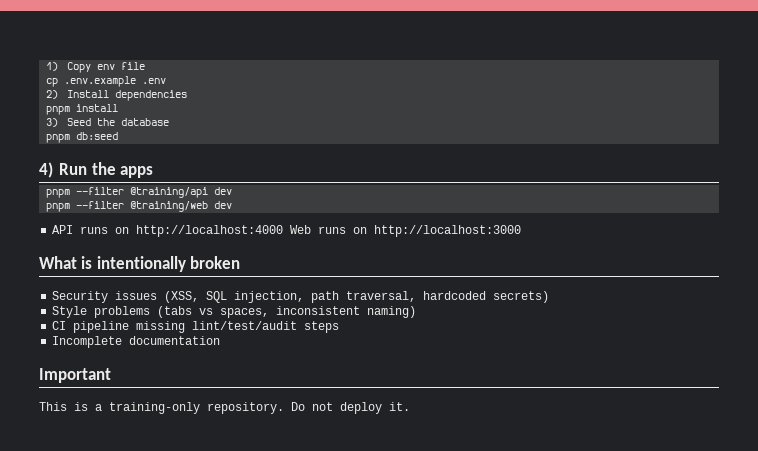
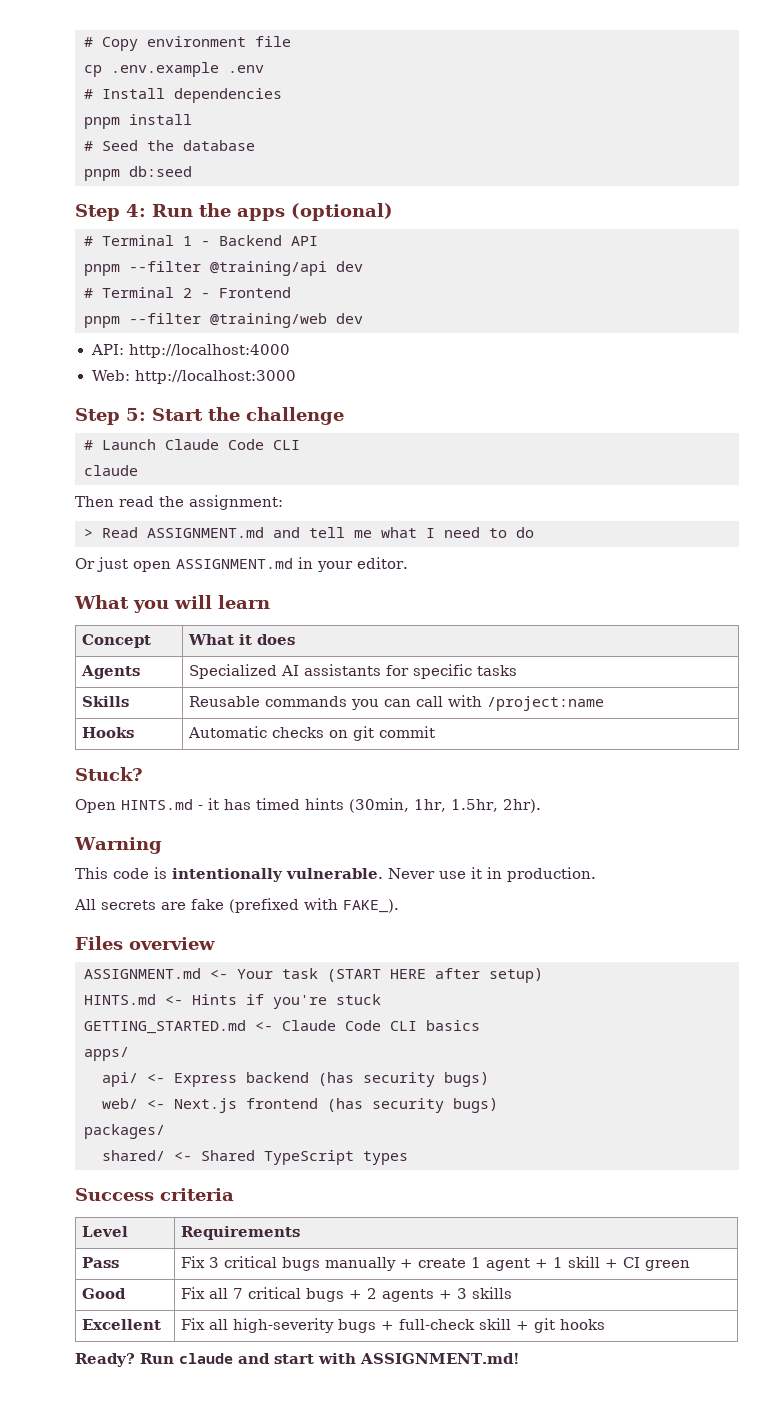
- 1) Copy env file
+ # Copy environment file
- 2) Install dependencies
+ # Install dependencies
- 3) Seed the database
+ # Seed the database
- 4) Run the apps
+ Step 4: Run the apps (optional)
+ # Terminal 1 - Backend API
+ # Terminal 2 - Frontend
- API runs on http://localhost:4000 Web runs on http://localhost:3000
- What is intentionally broken
- Security issues (XSS, SQL injection, path traversal, hardcoded secrets)
- Style problems (tabs vs spaces, inconsistent naming)
- CI pipeline missing lint/test/audit steps
- Incomplete documentation
- Important
- This is a training-only repository. Do not deploy it.
+ API: http://localhost:4000
+ Web: http://localhost:3000
+ Step 5: Start the challenge
+ # Launch Claude Code CLI
+ claude
+ Then read the assignment:
+ > Read ASSIGNMENT.md and tell me what I need to do
+ Or just open ASSIGNMENT.md in your editor.
+ What you will learn
+ Concept | What it does
+ Agents | Specialized AI assistants for specific tasks
+ Skills | Reusable commands you can call with /project:name
+ Hooks | Automatic checks on git commit
+ Stuck?
+ Open HINTS.md - it has timed hints (30min, 1hr, 1.5hr, 2hr).
+ Warning
+ This code is intentionally vulnerable. Never use it in production.
+ All secrets are fake (prefixed with FAKE_).
+ Files overview
+ ASSIGNMENT.md <- Your task (START HERE after setup)
+ HINTS.md <- Hints if you're stuck
+ GETTING_STARTED.md <- Claude Code CLI basics
+ apps/
+ api/ <- Express backend (has security bugs)
+ web/ <- Next.js frontend (has security bugs)
+ packages/
+ shared/ <- Shared TypeScript types
+ Success criteria
+ Level | Requirements
+ Pass | Fix 3 critical bugs manually + create 1 agent + 1 skill + CI green
+ Good | Fix all 7 critical bugs + 2 agents + 3 skills
+ Excellent | Fix all high-severity bugs + full-check skill + git hooks
+ Ready? Run claude and start with ASSIGNMENT.md!

